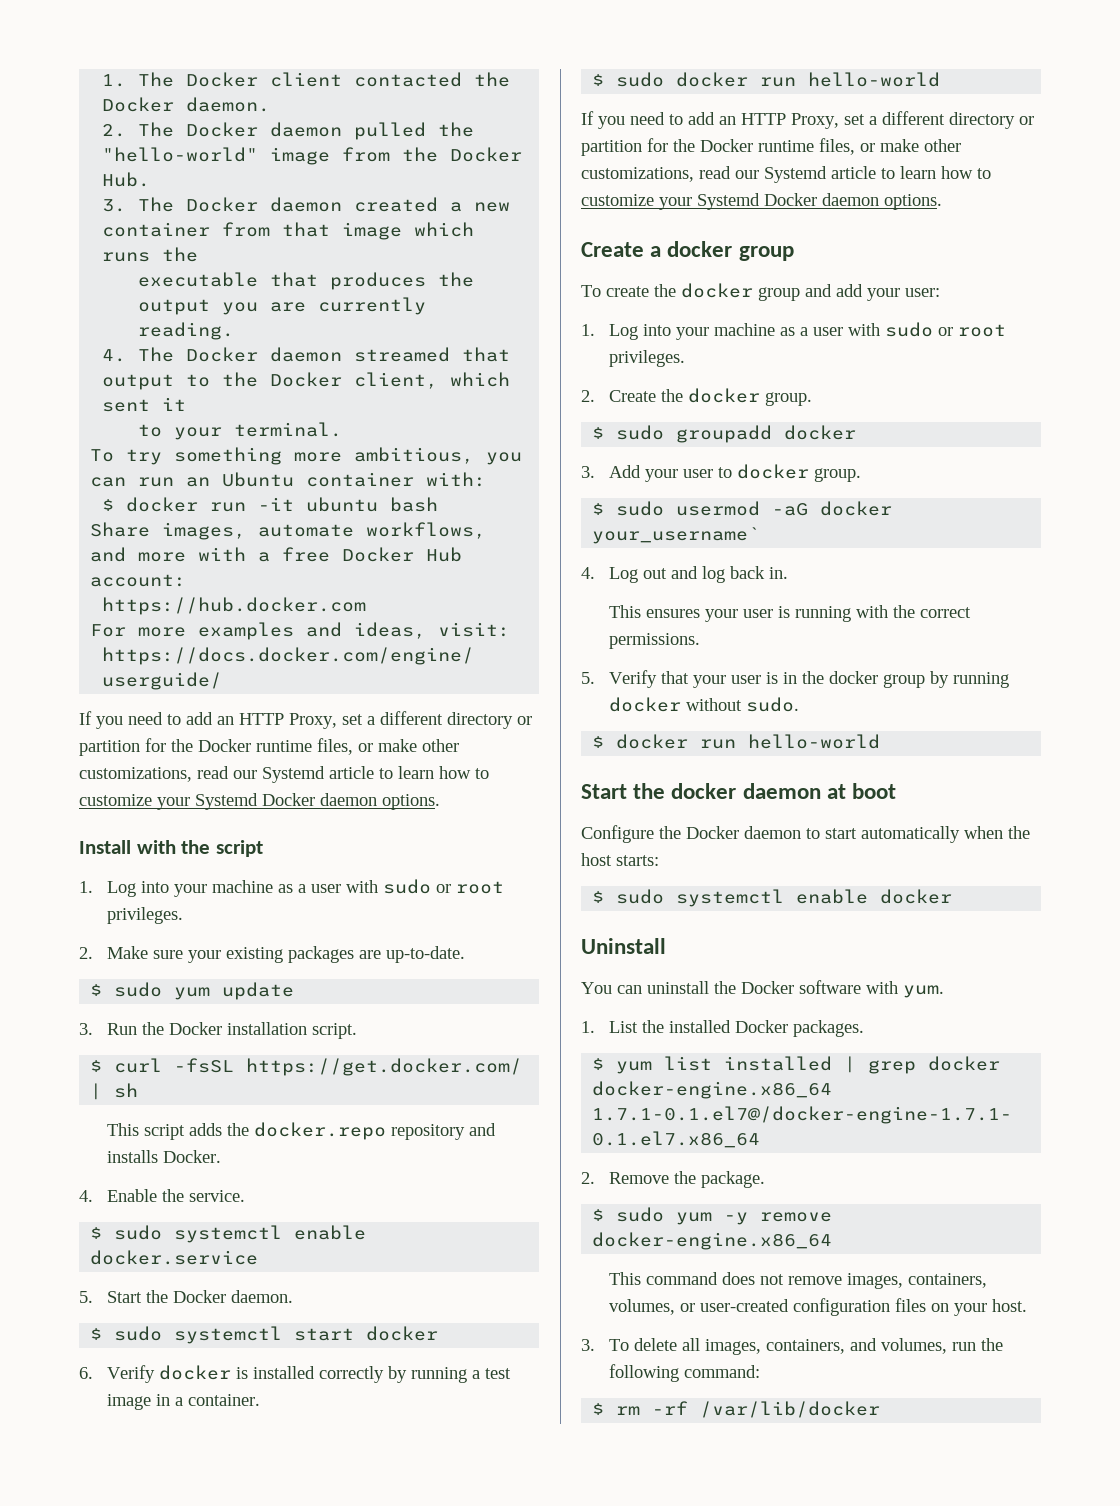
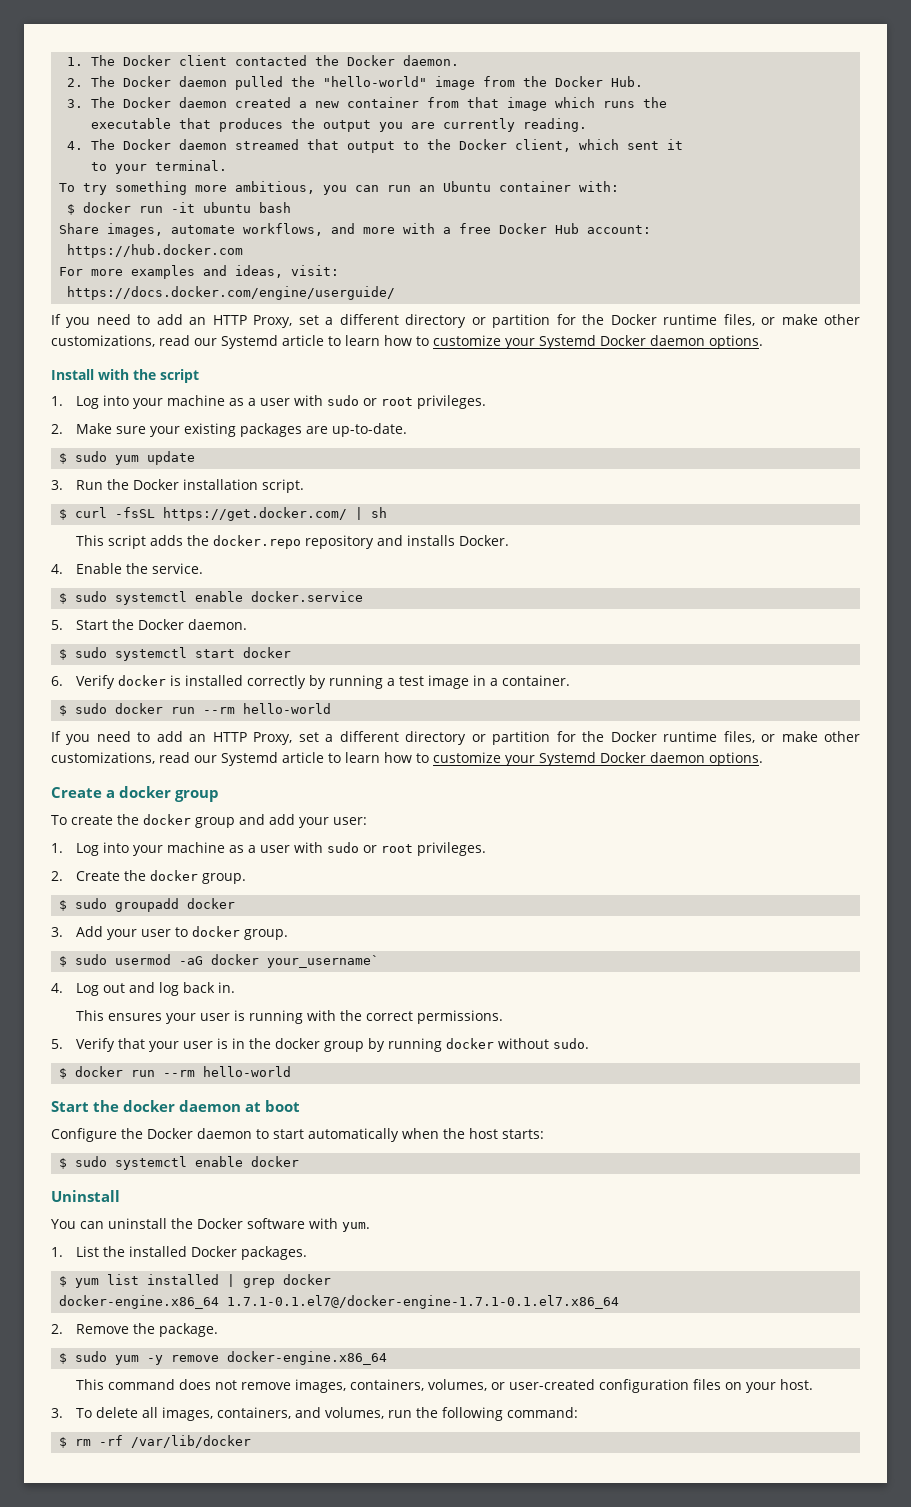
- $ sudo docker run hello-world
+ $ sudo docker run --rm hello-world
- $ docker run hello-world
+ $ docker run --rm hello-world

